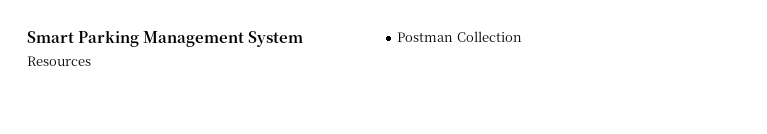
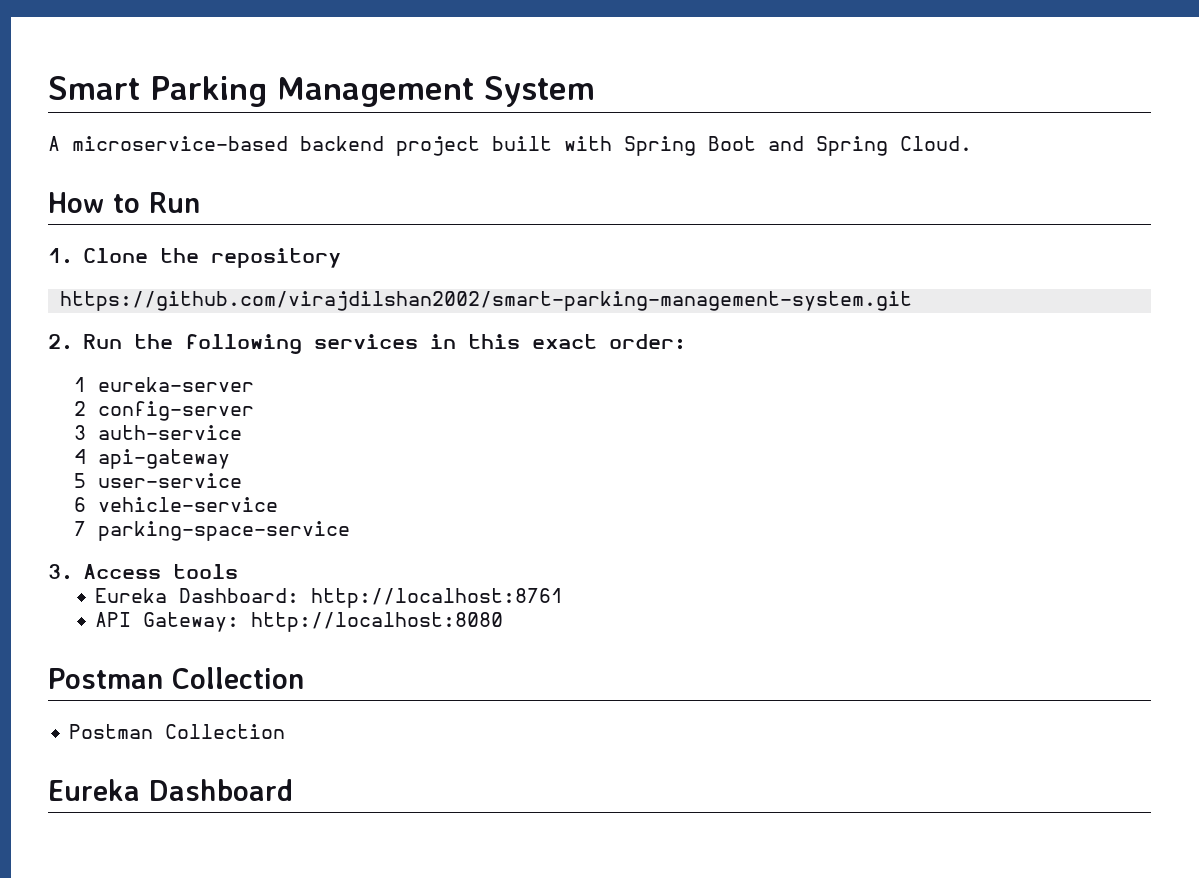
- Resources
+ A microservice-based backend project built with Spring Boot and Spring Cloud.
+ How to Run
+ 1. Clone the repository
+ https://github.com/virajdilshan2002/smart-parking-management-system.git
+ 2. Run the following services in this exact order:
+ 1 eureka-server
+ 2 config-server
+ 3 auth-service
+ 4 api-gateway
+ 5 user-service
+ 6 vehicle-service
+ 7 parking-space-service
+ 3. Access tools
+ Eureka Dashboard: http://localhost:8761
+ API Gateway: http://localhost:8080
  Postman Collection
+ Postman Collection
+ Eureka Dashboard

